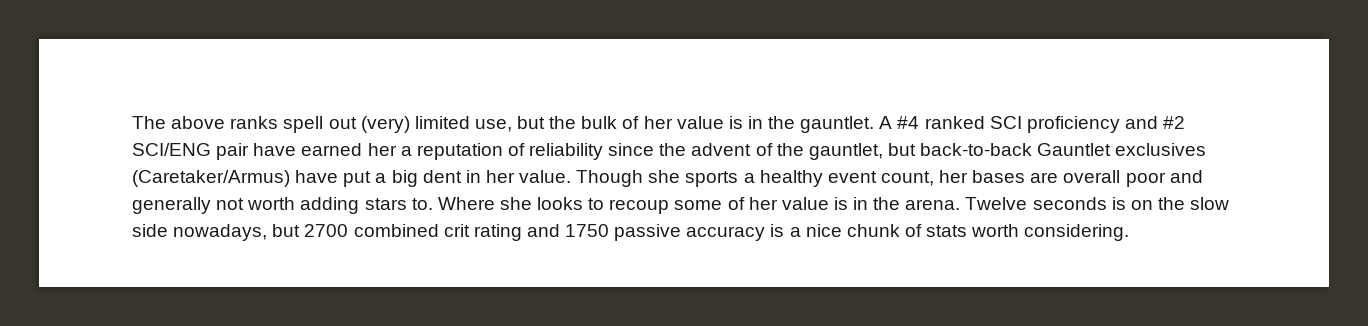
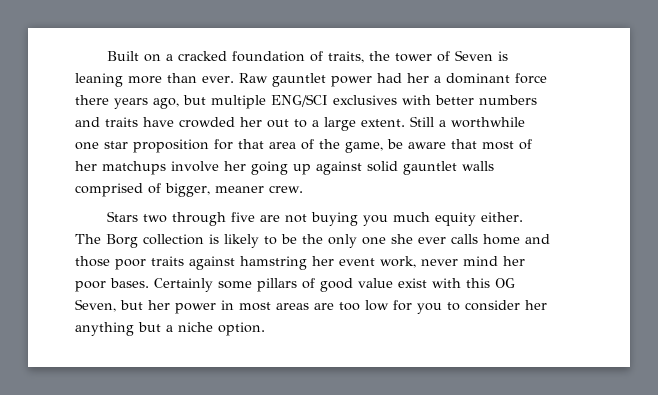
- The above ranks spell out (very) limited use, but the bulk of her value is in the gauntlet. A #4 ranked SCI proficiency and #2 SCI/ENG pair have earned her a reputation of reliability since the advent of the gauntlet, but back-to-back Gauntlet exclusives (Caretaker/Armus) have put a big dent in her value. Though she sports a healthy event count, her bases are overall poor and generally not worth adding stars to. Where she looks to recoup some of her value is in the arena. Twelve seconds is on the slow side nowadays, but 2700 combined crit rating and 1750 passive accuracy is a nice chunk of stats worth considering.
+ Built on a cracked foundation of traits, the tower of Seven is leaning more than ever. Raw gauntlet power had her a dominant force there years ago, but multiple ENG/SCI exclusives with better numbers and traits have crowded her out to a large extent. Still a worthwhile one star proposition for that area of the game, be aware that most of her matchups involve her going up against solid gauntlet walls comprised of bigger, meaner crew.
+ Stars two through five are not buying you much equity either. The Borg collection is likely to be the only one she ever calls home and those poor traits against hamstring her event work, never mind her poor bases. Certainly some pillars of good value exist with this OG Seven, but her power in most areas are too low for you to consider her anything but a niche option.

